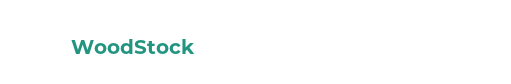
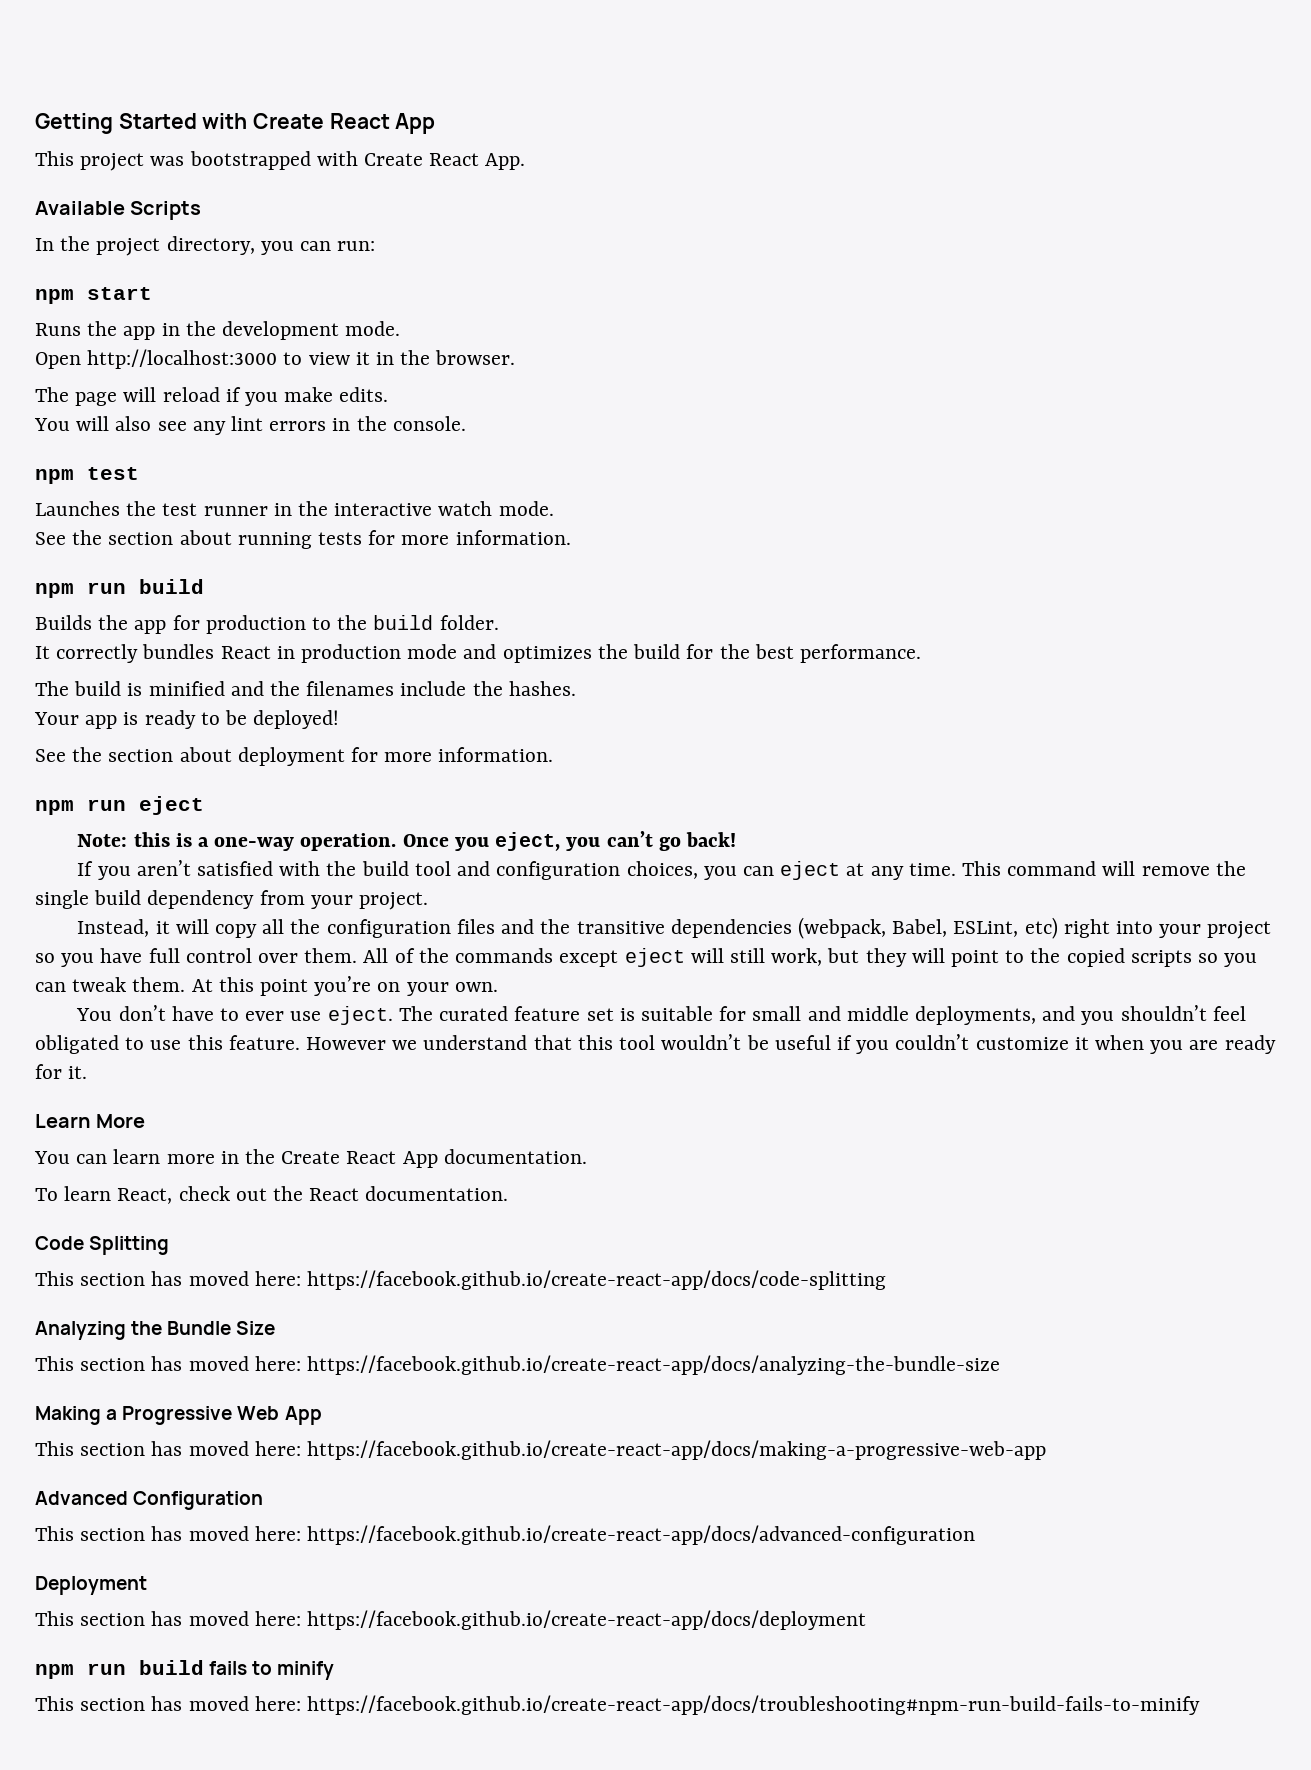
- WoodStock
+ Getting Started with Create React App
+ This project was bootstrapped with Create React App.
+ Available Scripts
+ In the project directory, you can run:
+ npm start
+ Runs the app in the development mode.
+ Open http://localhost:3000 to view it in the browser.
+ The page will reload if you make edits.
+ You will also see any lint errors in the console.
+ npm test
+ Launches the test runner in the interactive watch mode.
+ See the section about running tests for more information.
+ npm run build
+ Builds the app for production to the build folder.
+ It correctly bundles React in production mode and optimizes the build for the best performance.
+ The build is minified and the filenames include the hashes.
+ Your app is ready to be deployed!
+ See the section about deployment for more information.
+ npm run eject
+ Note: this is a one-way operation. Once you eject, you can’t go back!
+ If you aren’t satisfied with the build tool and configuration choices, you can eject at any time. This command will remove the single build dependency from your project.
+ Instead, it will copy all the configuration files and the transitive dependencies (webpack, Babel, ESLint, etc) right into your project so you have full control over them. All of the commands except eject will still work, but they will point to the copied scripts so you can tweak them. At this point you’re on your own.
+ You don’t have to ever use eject. The curated feature set is suitable for small and middle deployments, and you shouldn’t feel obligated to use this feature. However we understand that this tool wouldn’t be useful if you couldn’t customize it when you are ready for it.
+ Learn More
+ You can learn more in the Create React App documentation.
+ To learn React, check out the React documentation.
+ Code Splitting
+ This section has moved here: https://facebook.github.io/create-react-app/docs/code-splitting
+ Analyzing the Bundle Size
+ This section has moved here: https://facebook.github.io/create-react-app/docs/analyzing-the-bundle-size
+ Making a Progressive Web App
+ This section has moved here: https://facebook.github.io/create-react-app/docs/making-a-progressive-web-app
+ Advanced Configuration
+ This section has moved here: https://facebook.github.io/create-react-app/docs/advanced-configuration
+ Deployment
+ This section has moved here: https://facebook.github.io/create-react-app/docs/deployment
+ npm run build fails to minify
+ This section has moved here: https://facebook.github.io/create-react-app/docs/troubleshooting#npm-run-build-fails-to-minify

